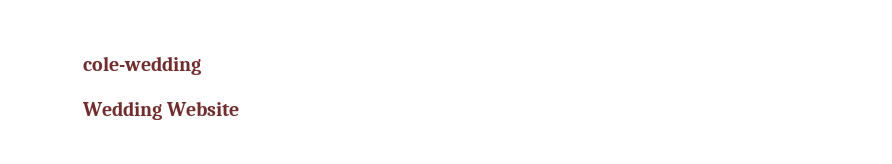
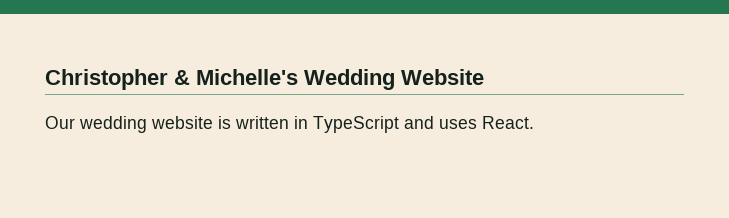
- cole-wedding
- Wedding Website
+ Christopher & Michelle's Wedding Website
+ Our wedding website is written in TypeScript and uses React.

